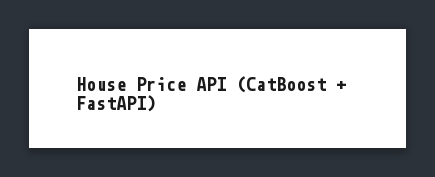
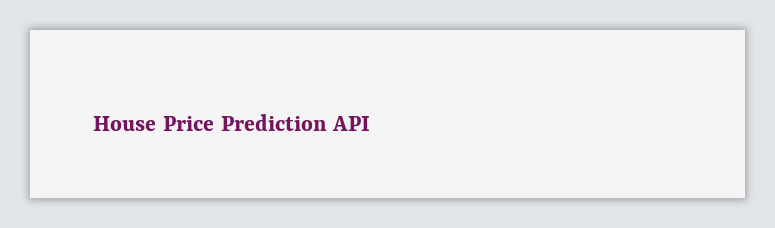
- House Price API (CatBoost + FastAPI)
+ House Price Prediction API

